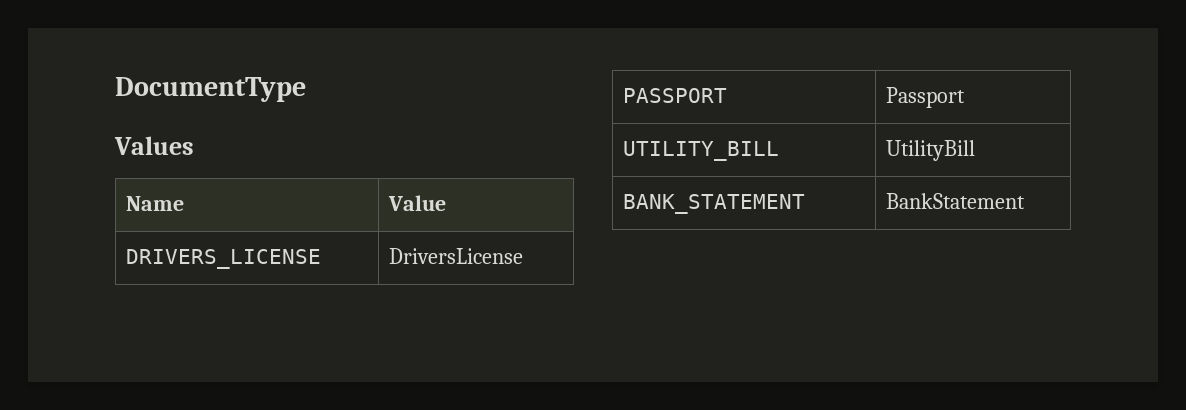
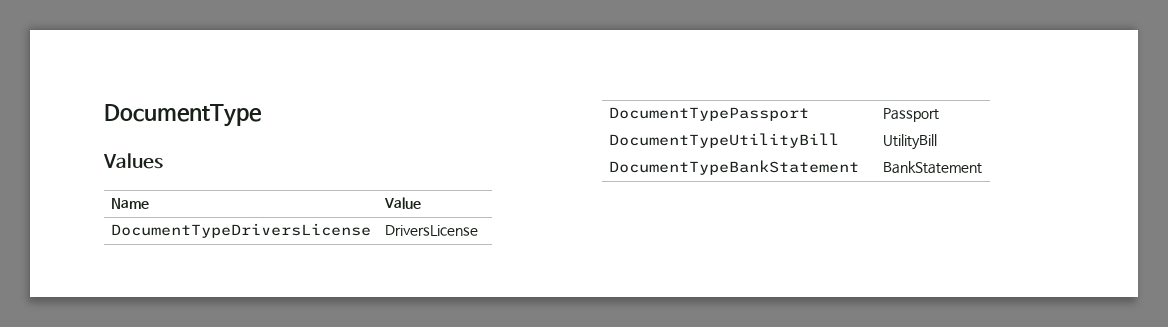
- DRIVERS_LICENSE | DriversLicense
+ DocumentTypeDriversLicense | DriversLicense
- PASSPORT | Passport
+ DocumentTypePassport | Passport
- UTILITY_BILL | UtilityBill
+ DocumentTypeUtilityBill | UtilityBill
- BANK_STATEMENT | BankStatement
+ DocumentTypeBankStatement | BankStatement

